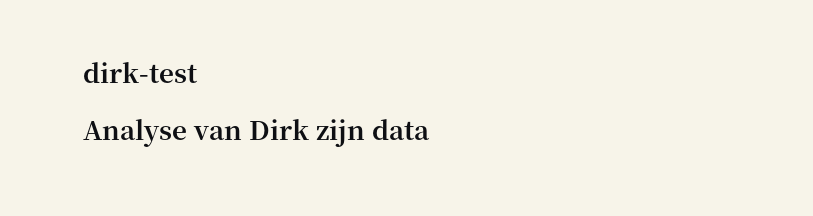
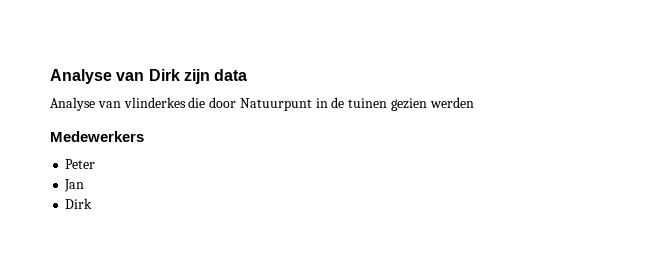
- dirk-test
+ Analyse van vlinderkes die door Natuurpunt in de tuinen gezien werden
+ Medewerkers
+ Peter
+ Jan
+ Dirk

